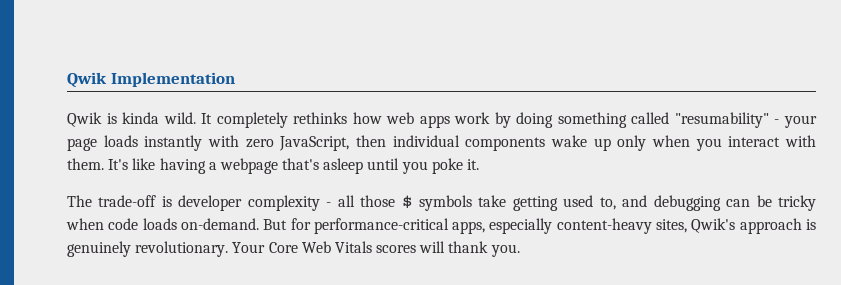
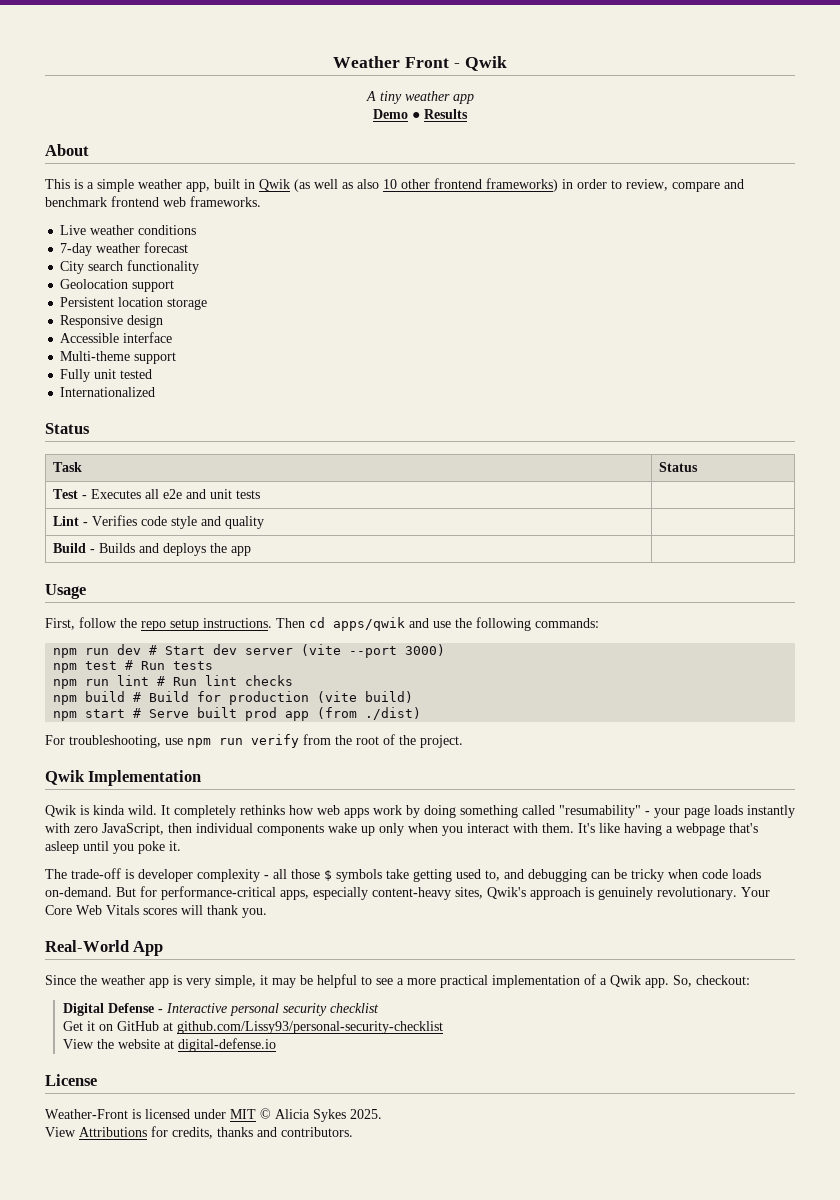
+ Weather Front - Qwik
+ A tiny weather app
+ Demo ● Results
+ About
+ This is a simple weather app, built in Qwik (as well as also 10 other frontend frameworks) in order to review, compare and benchmark frontend web frameworks.
+ Live weather conditions
+ 7-day weather forecast
+ City search functionality
+ Geolocation support
+ Persistent location storage
+ Responsive design
+ Accessible interface
+ Multi-theme support
+ Fully unit tested
+ Internationalized
+ Status
+ Task | Status
+ Test - Executes all e2e and unit tests |
+ Lint - Verifies code style and quality |
+ Build - Builds and deploys the app |
+ Usage
+ First, follow the repo setup instructions. Then cd apps/qwik and use the following commands:
+ npm run dev # Start dev server (vite --port 3000)
+ npm test # Run tests
+ npm run lint # Run lint checks
+ npm build # Build for production (vite build)
+ npm start # Serve built prod app (from ./dist)
+ For troubleshooting, use npm run verify from the root of the project.
+ Real-World App
+ Since the weather app is very simple, it may be helpful to see a more practical implementation of a Qwik app. So, checkout:
+ Digital Defense - Interactive personal security checklist
+ Get it on GitHub at github.com/Lissy93/personal-security-checklist
+ View the website at digital-defense.io
+ License
+ Weather-Front is licensed under MIT © Alicia Sykes 2025.
+ View Attributions for credits, thanks and contributors.

